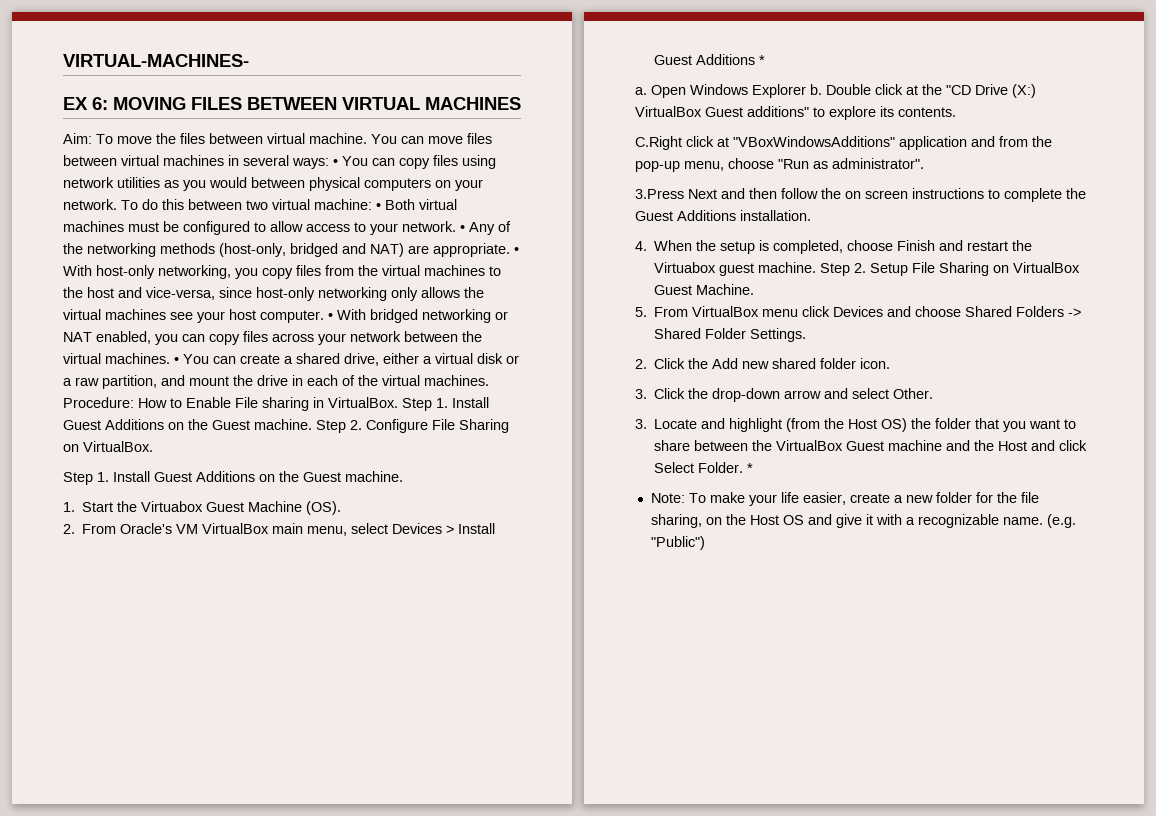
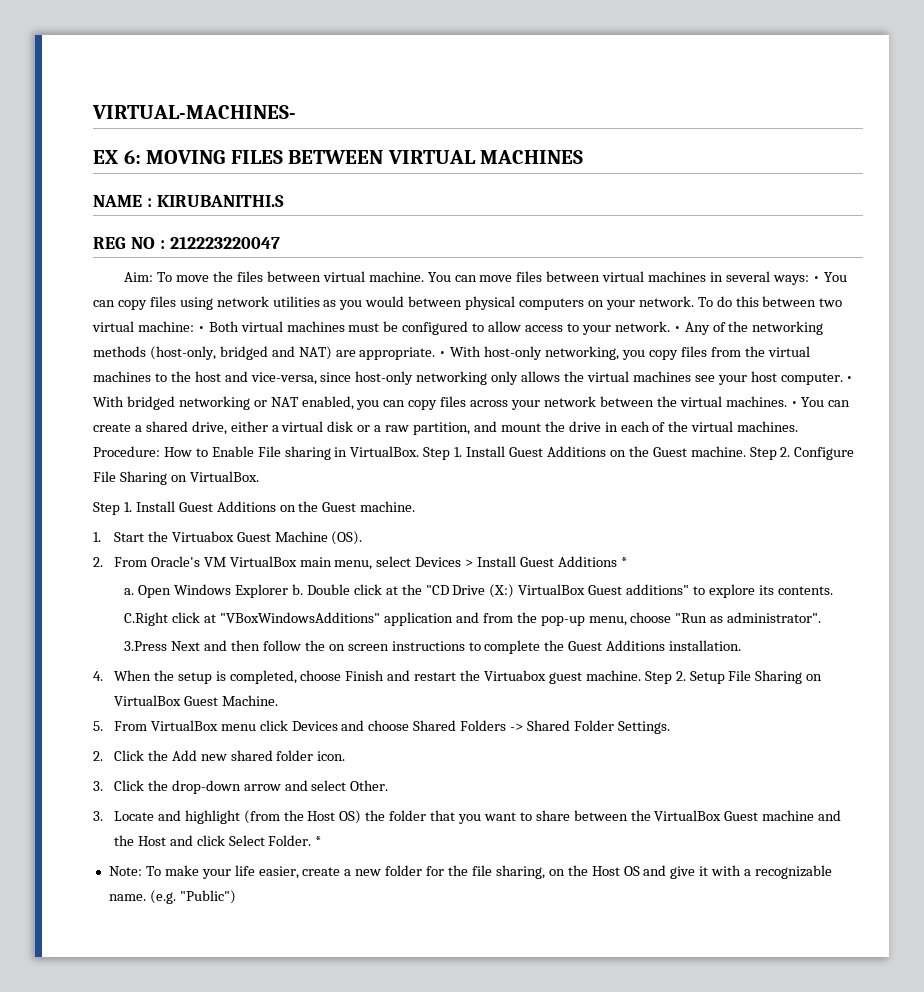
+ NAME : KIRUBANITHI.S
+ REG NO : 212223220047

